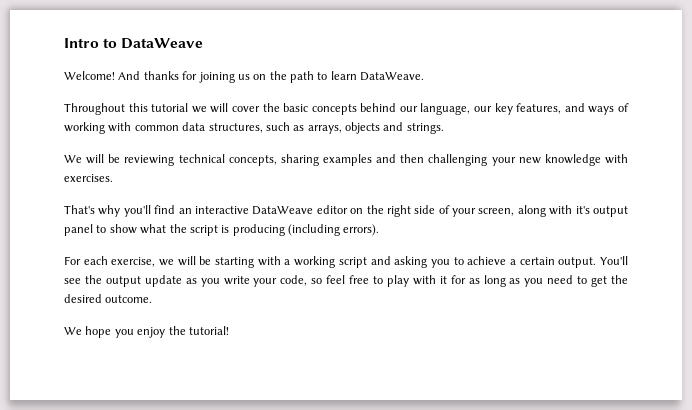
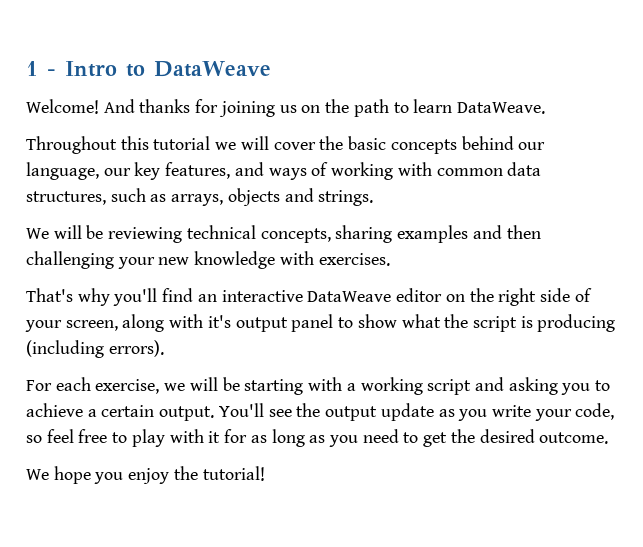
- Intro to DataWeave
+ 1 - Intro to DataWeave

